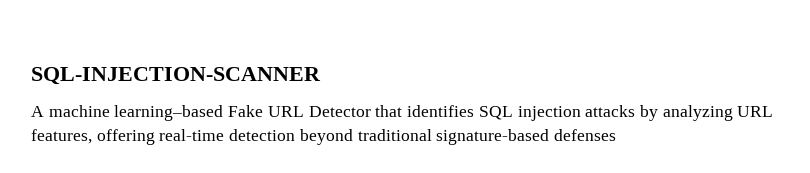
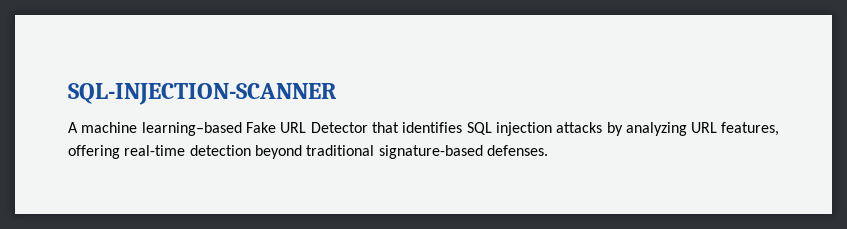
- A machine learning–based Fake URL Detector that identifies SQL injection attacks by analyzing URL features, offering real-time detection beyond traditional signature-based defenses
+ A machine learning–based Fake URL Detector that identifies SQL injection attacks by analyzing URL features, offering real-time detection beyond traditional signature-based defenses.

